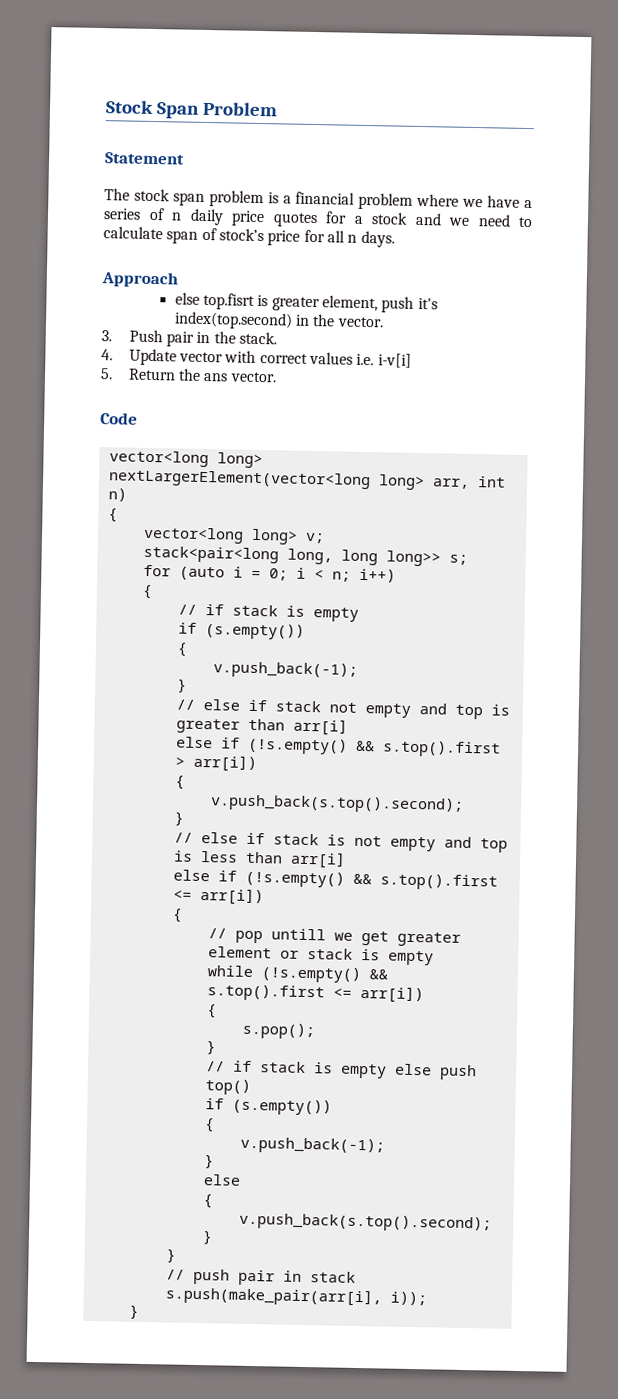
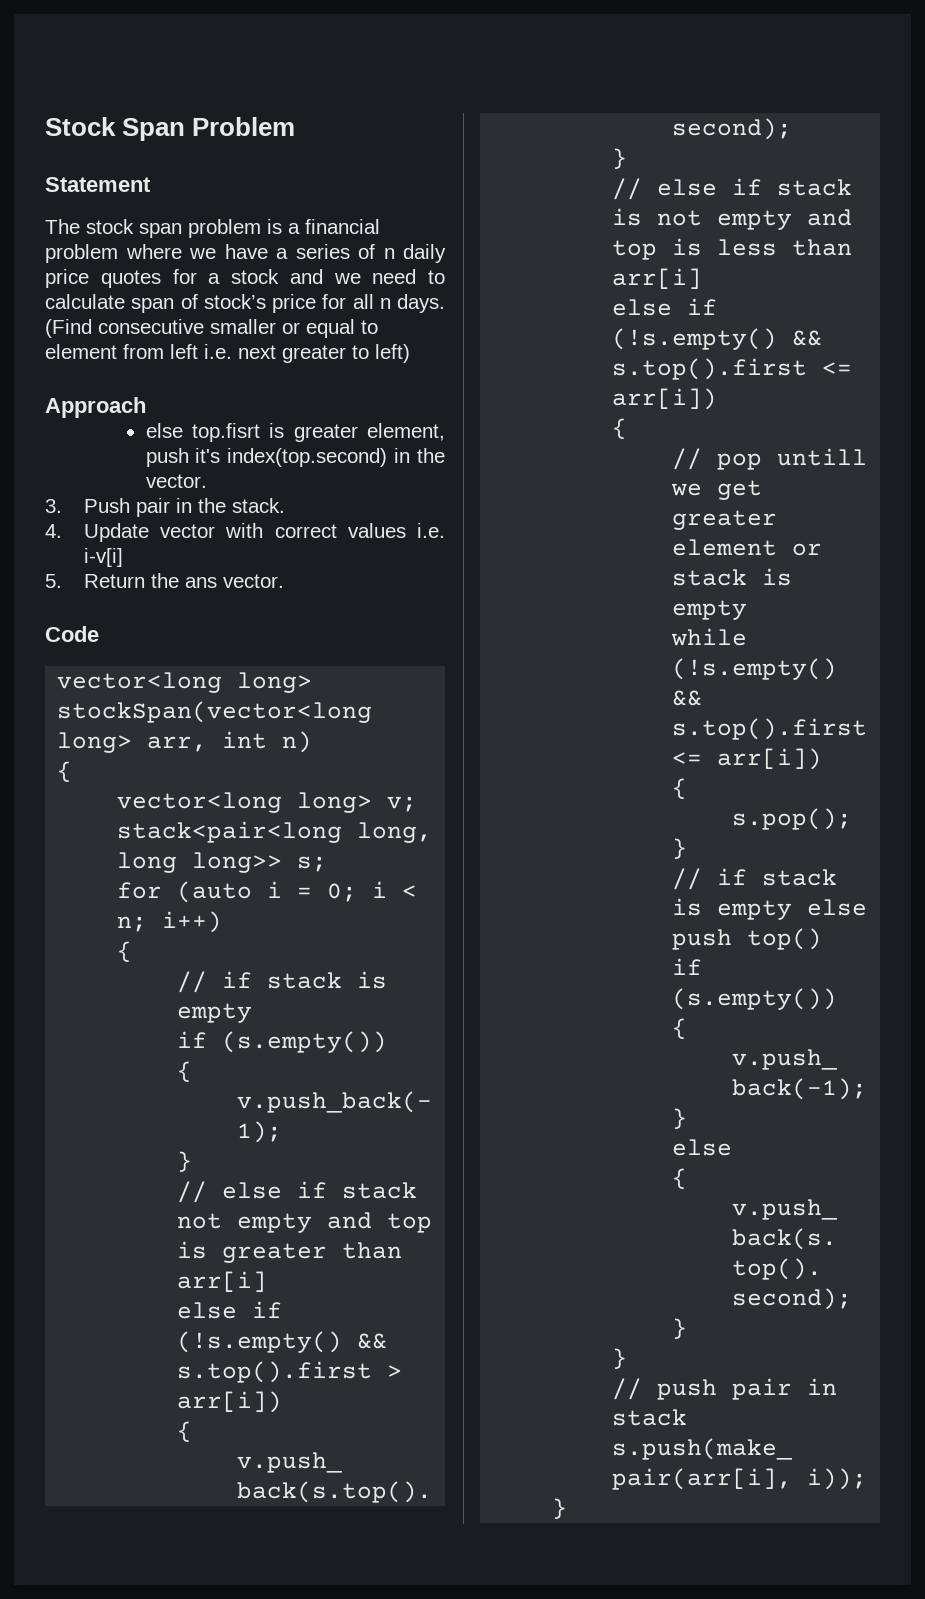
+ (Find consecutive smaller or equal to element from left i.e. next greater to left)
- vector<long long> nextLargerElement(vector<long long> arr, int n)
+ vector<long long> stockSpan(vector<long long> arr, int n)

